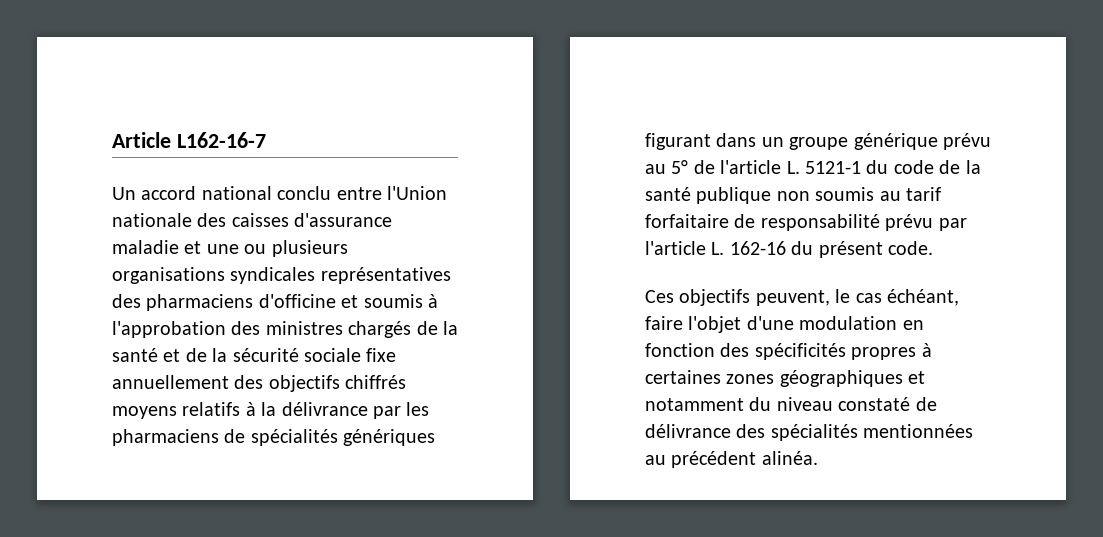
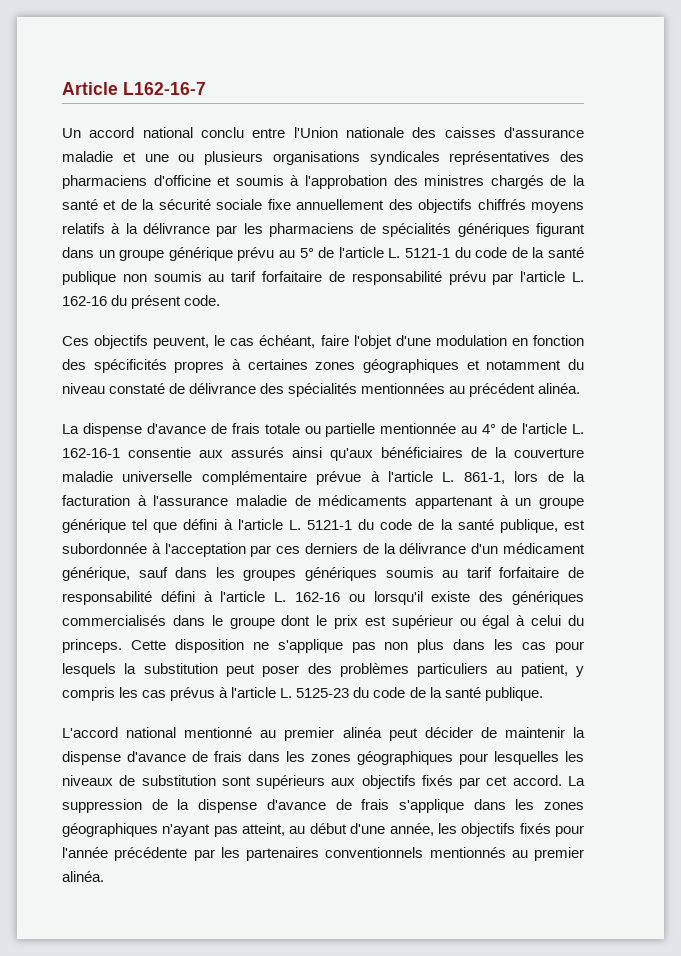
+ La dispense d'avance de frais totale ou partielle mentionnée au 4° de l'article L. 162-16-1 consentie aux assurés ainsi qu'aux bénéficiaires de la couverture maladie universelle complémentaire prévue à l'article L. 861-1, lors de la facturation à l'assurance maladie de médicaments appartenant à un groupe générique tel que défini à l'article L. 5121-1 du code de la santé publique, est subordonnée à l'acceptation par ces derniers de la délivrance d'un médicament générique, sauf dans les groupes génériques soumis au tarif forfaitaire de responsabilité défini à l'article L. 162-16 ou lorsqu'il existe des génériques commercialisés dans le groupe dont le prix est supérieur ou égal à celui du princeps. Cette disposition ne s'applique pas non plus dans les cas pour lesquels la substitution peut poser des problèmes particuliers au patient, y compris les cas prévus à l'article L. 5125-23 du code de la santé publique.
+ L'accord national mentionné au premier alinéa peut décider de maintenir la dispense d'avance de frais dans les zones géographiques pour lesquelles les niveaux de substitution sont supérieurs aux objectifs fixés par cet accord. La suppression de la dispense d'avance de frais s'applique dans les zones géographiques n'ayant pas atteint, au début d'une année, les objectifs fixés pour l'année précédente par les partenaires conventionnels mentionnés au premier alinéa.

